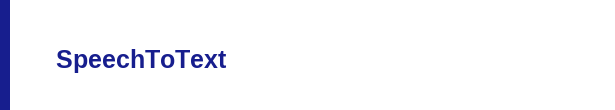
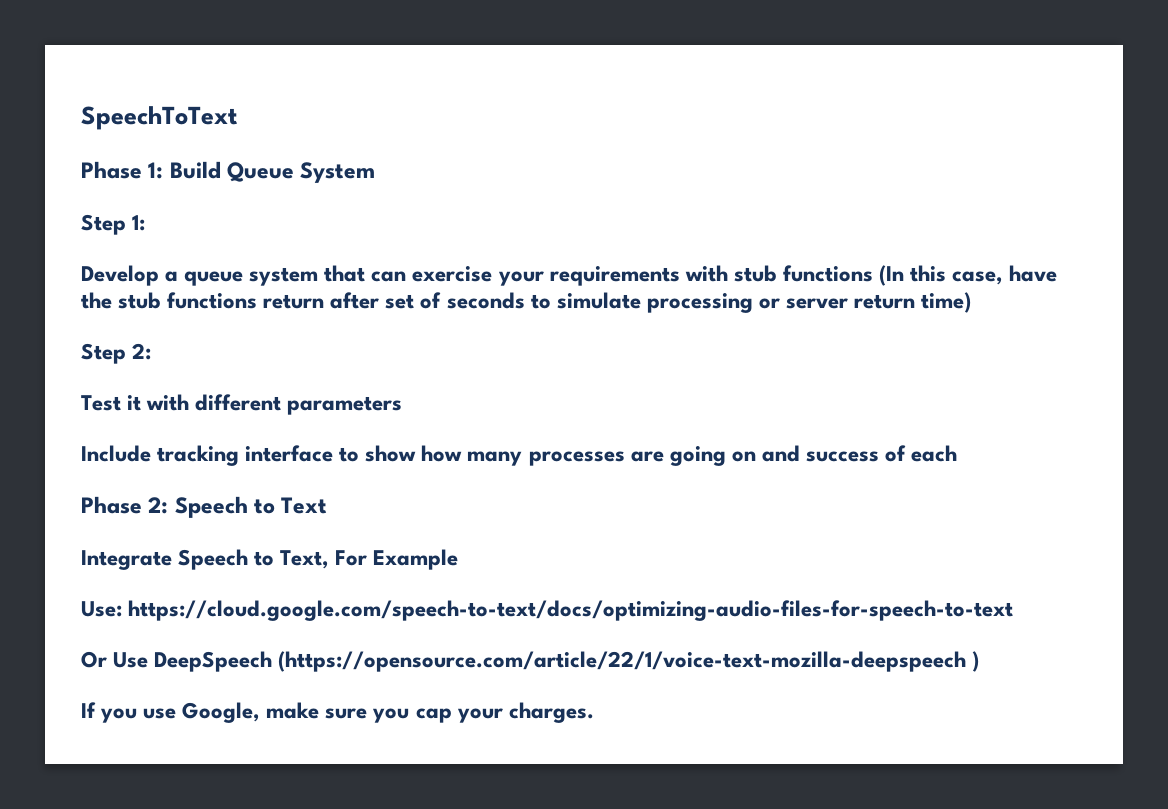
+ Phase 1: Build Queue System
+ Step 1:
+ Develop a queue system that can exercise your requirements with stub functions (In this case, have the stub functions return after set of seconds to simulate processing or server return time)
+ Step 2:
+ Test it with different parameters
+ Include tracking interface to show how many processes are going on and success of each
+ Phase 2: Speech to Text
+ Integrate Speech to Text, For Example
+ Use: https://cloud.google.com/speech-to-text/docs/optimizing-audio-files-for-speech-to-text
+ Or Use DeepSpeech (https://opensource.com/article/22/1/voice-text-mozilla-deepspeech )
+ If you use Google, make sure you cap your charges.

